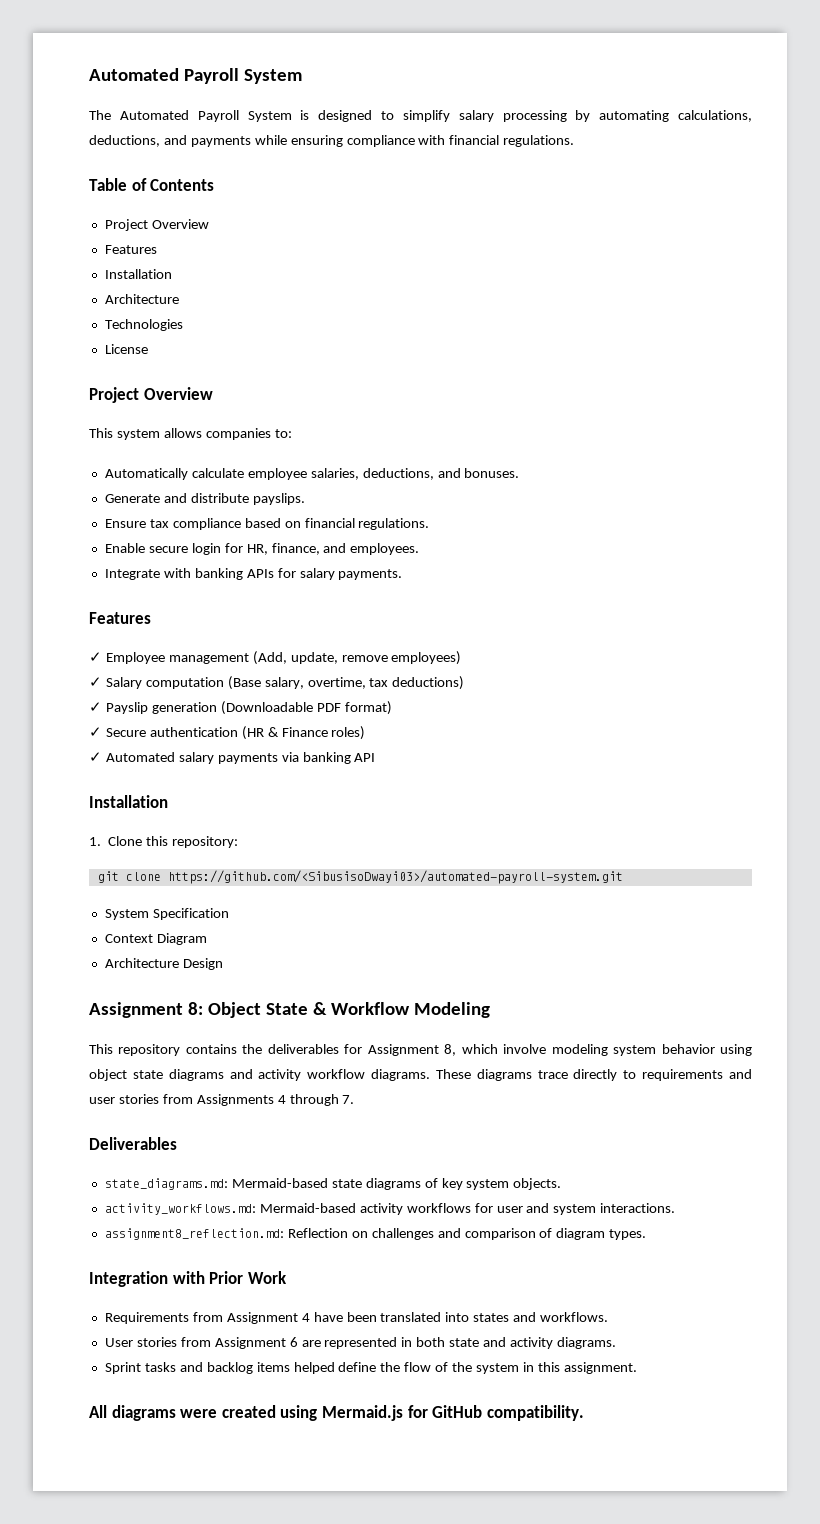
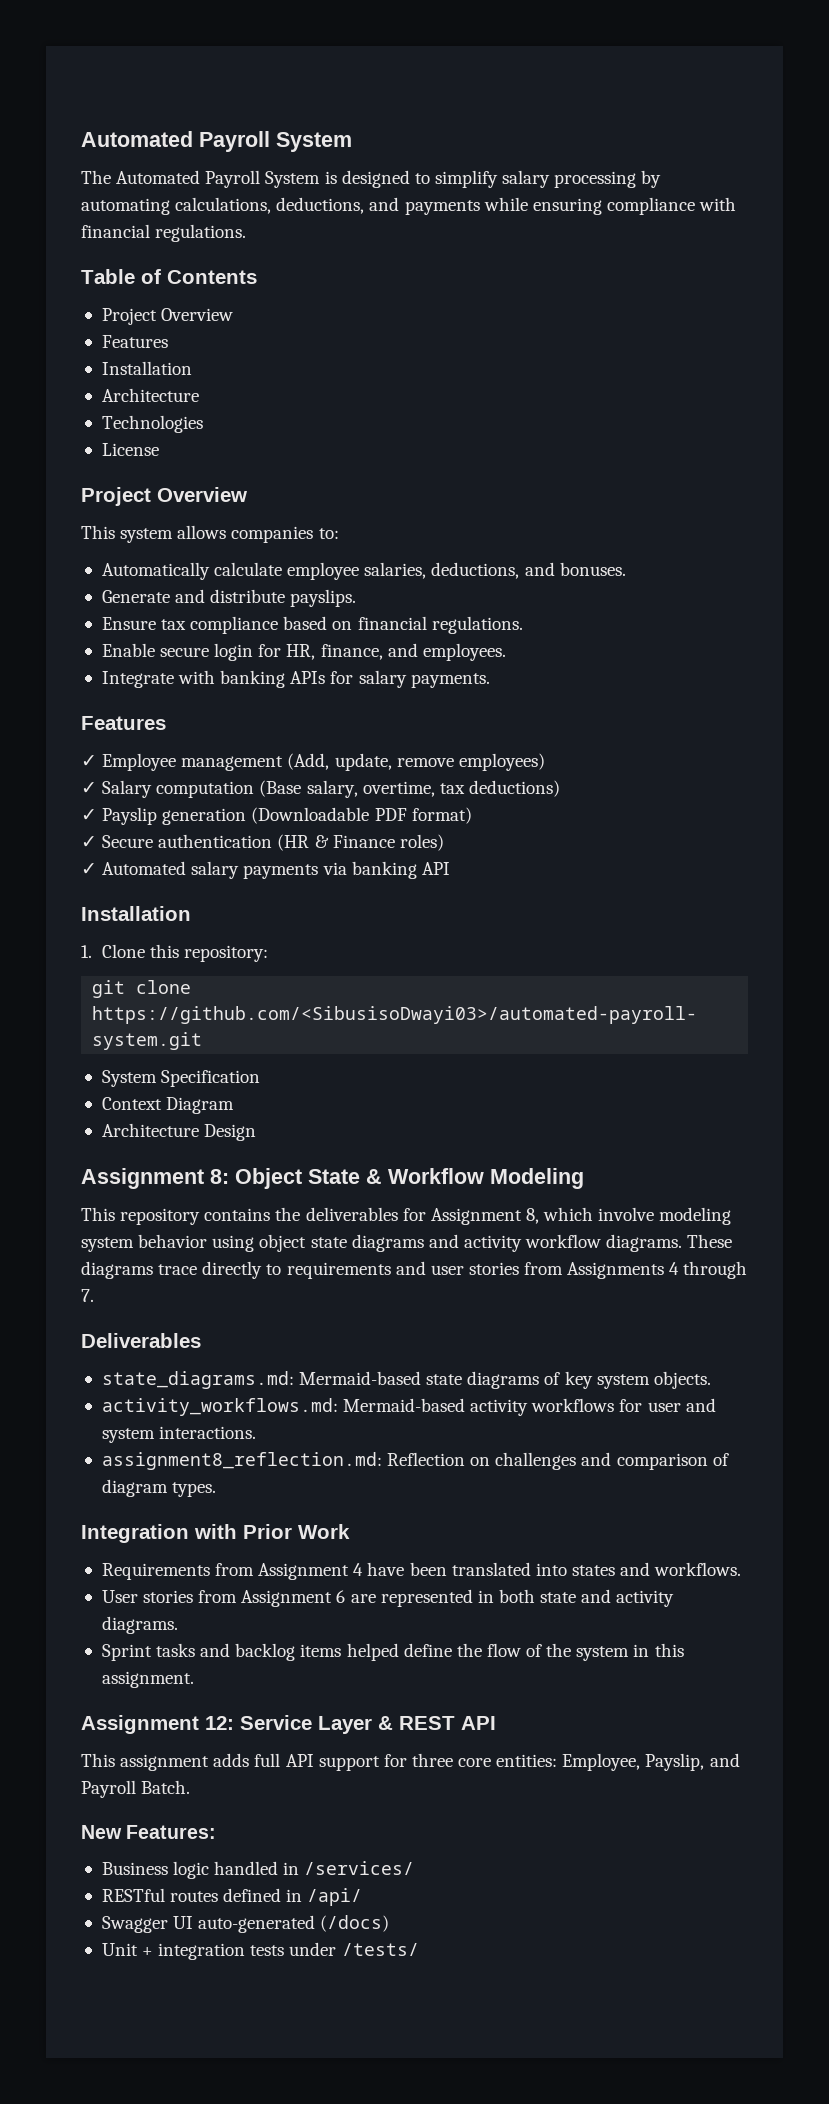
- All diagrams were created using Mermaid.js for GitHub compatibility.
+ Assignment 12: Service Layer & REST API
+ This assignment adds full API support for three core entities: Employee, Payslip, and Payroll Batch.
+ New Features:
+ Business logic handled in /services/
+ RESTful routes defined in /api/
+ Swagger UI auto-generated (/docs)
+ Unit + integration tests under /tests/

